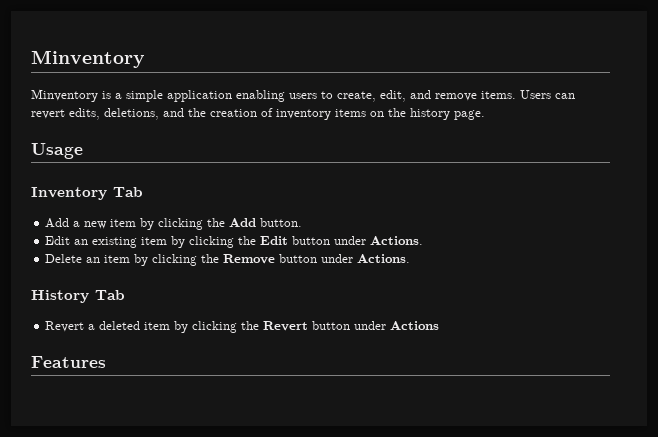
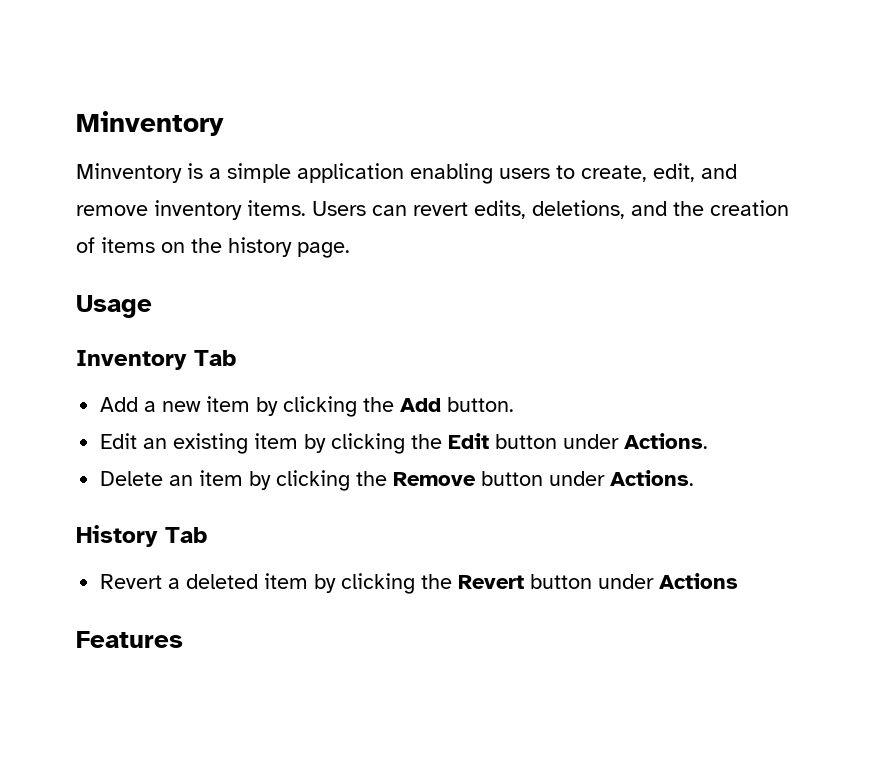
- Minventory is a simple application enabling users to create, edit, and remove items.
+ Minventory is a simple application enabling users to create, edit, and remove inventory items.
- Users can revert edits, deletions, and the creation of inventory items on the history page.
+ Users can revert edits, deletions, and the creation of items on the history page.

